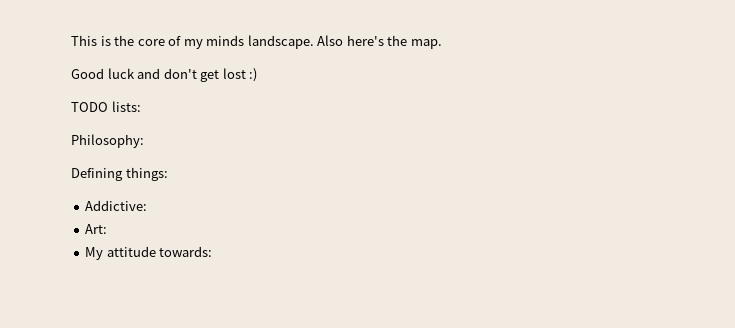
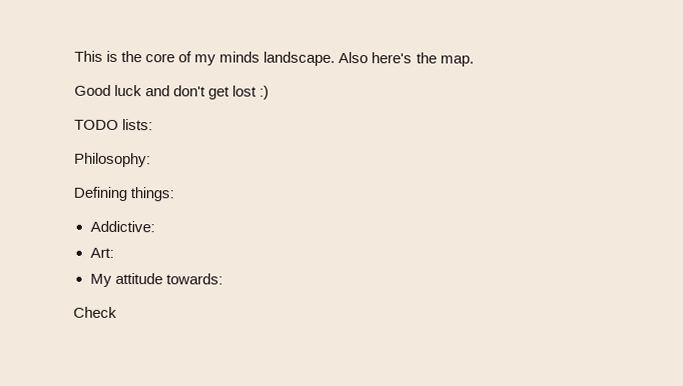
+ Check

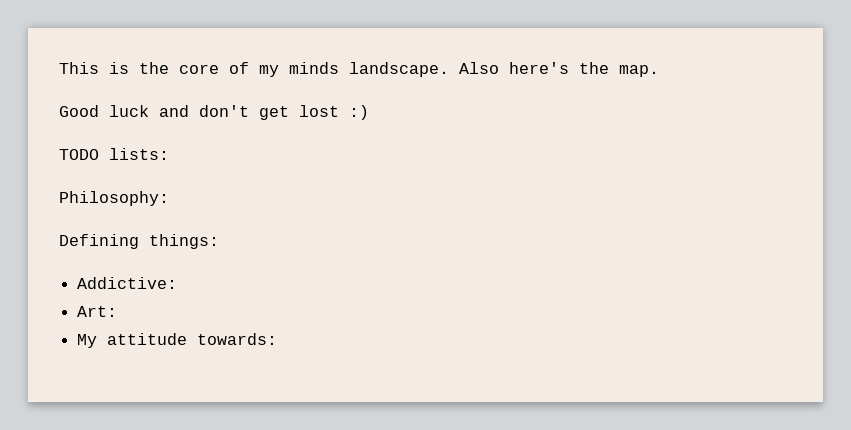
- Check

